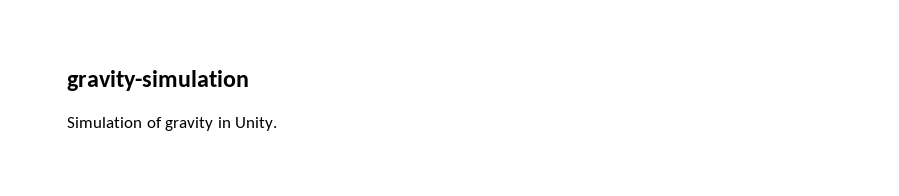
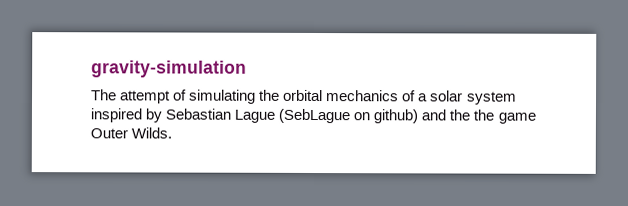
- Simulation of gravity in Unity.
+ The attempt of simulating the orbital mechanics of a solar system inspired by Sebastian Lague (SebLague on github) and the the game Outer Wilds.

